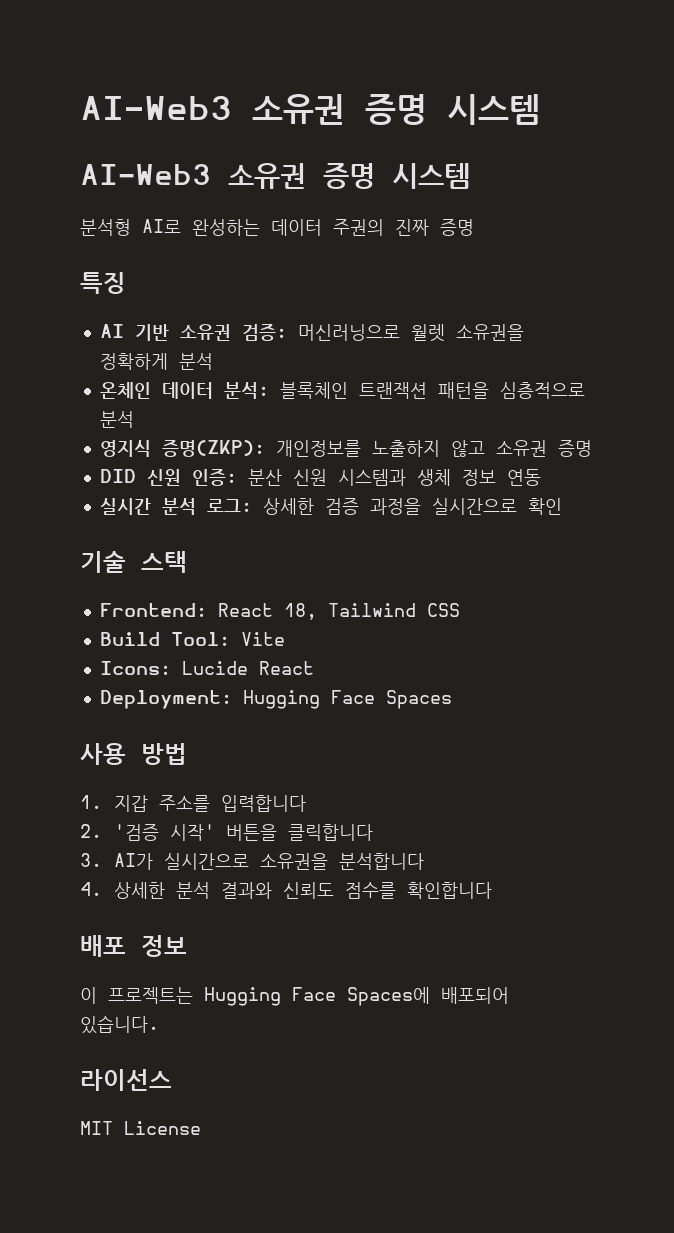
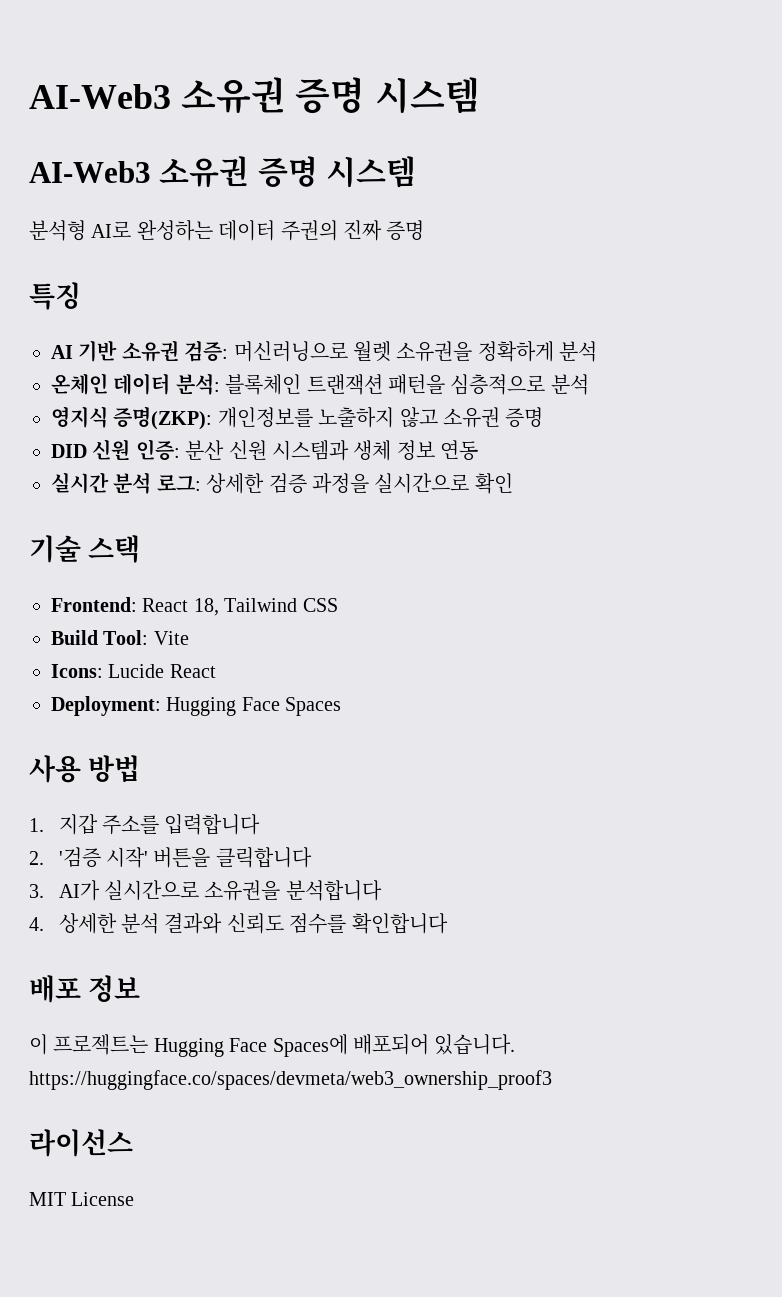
- 이 프로젝트는 Hugging Face Spaces에 배포되어 있습니다.
+ 이 프로젝트는 Hugging Face Spaces에 배포되어 있습니다. https://huggingface.co/spaces/devmeta/web3_ownership_proof3

